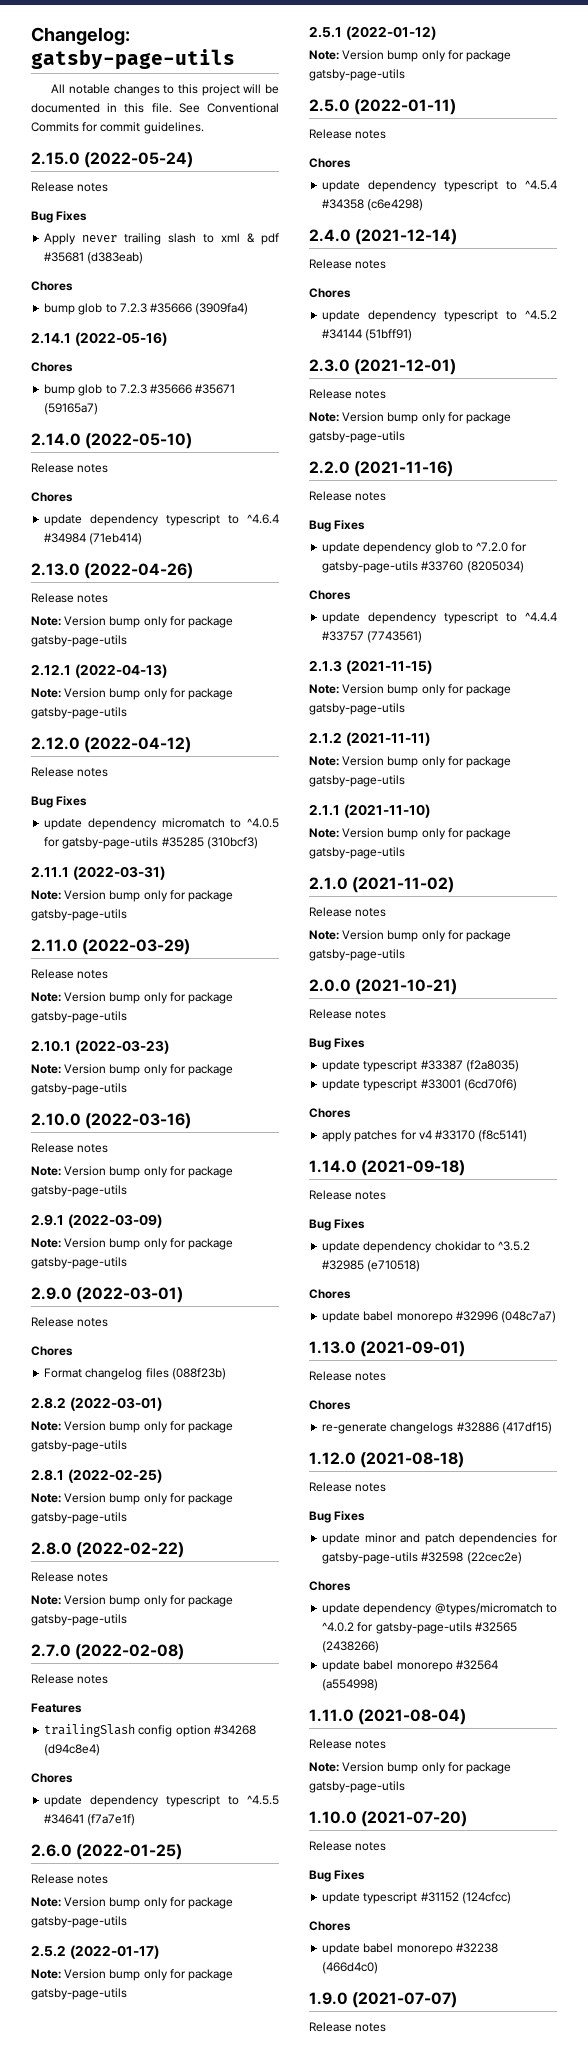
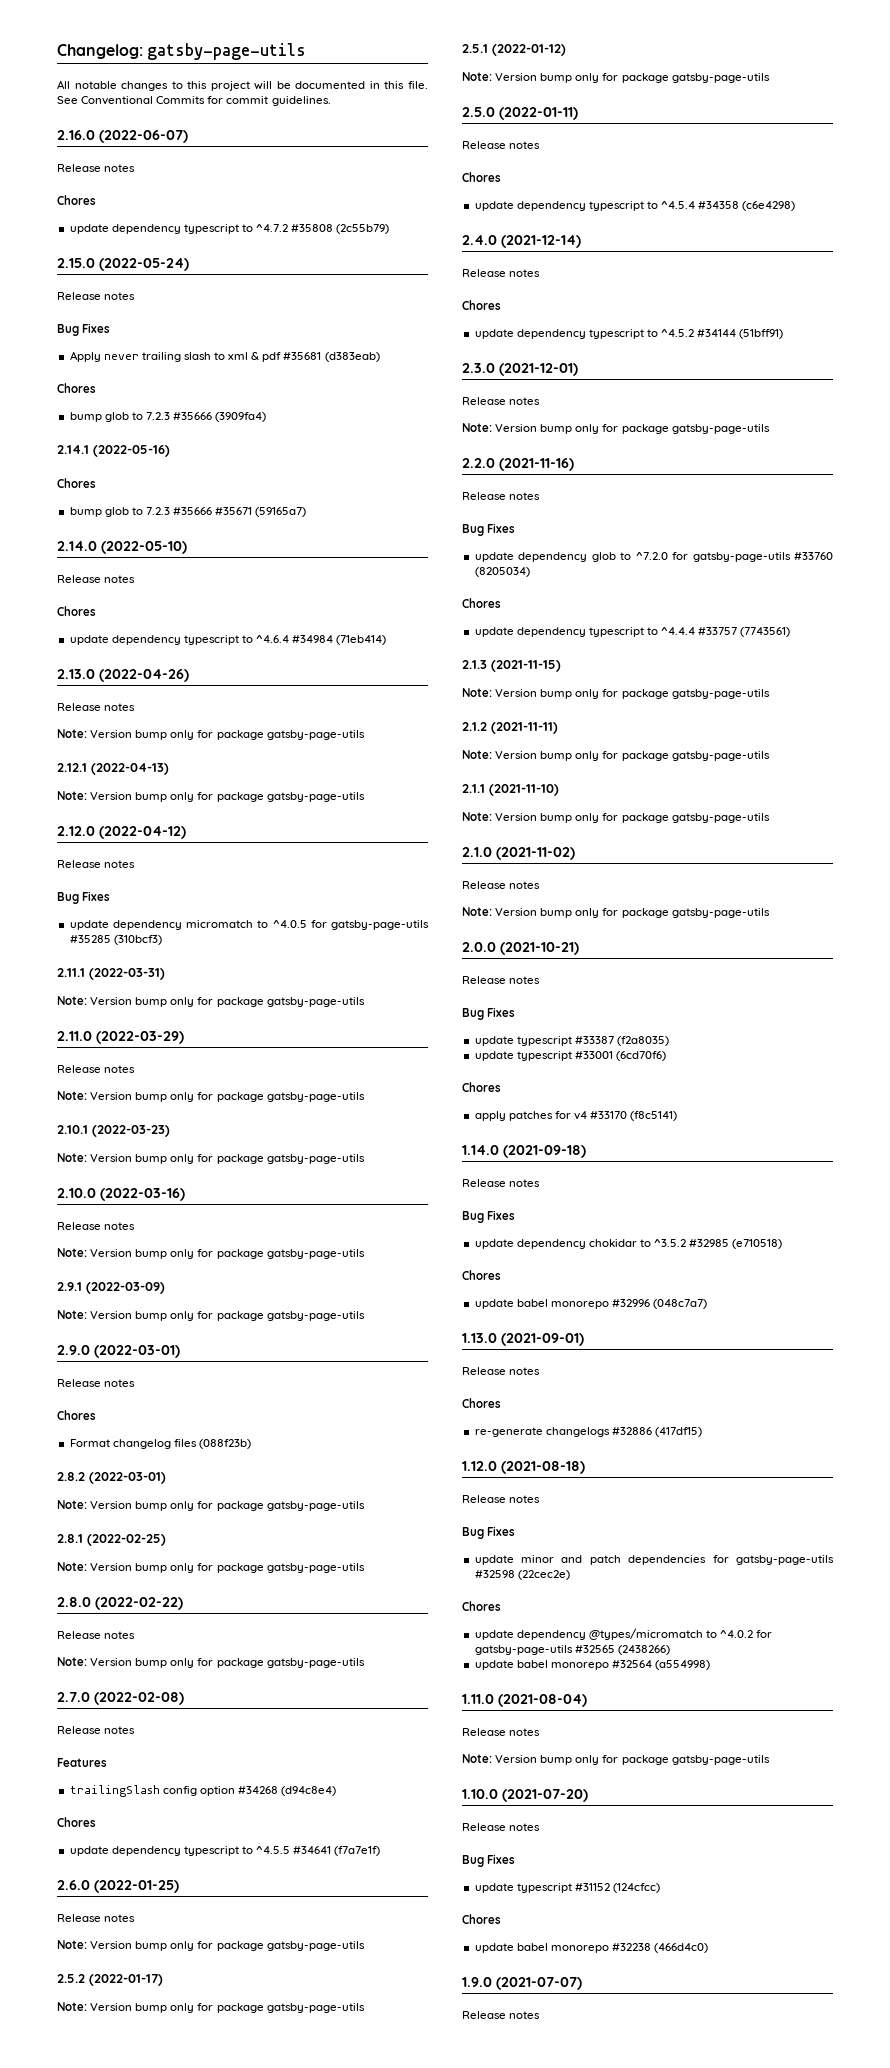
+ 2.16.0 (2022-06-07)
+ Release notes
+ Chores
+ update dependency typescript to ^4.7.2 #35808 (2c55b79)

